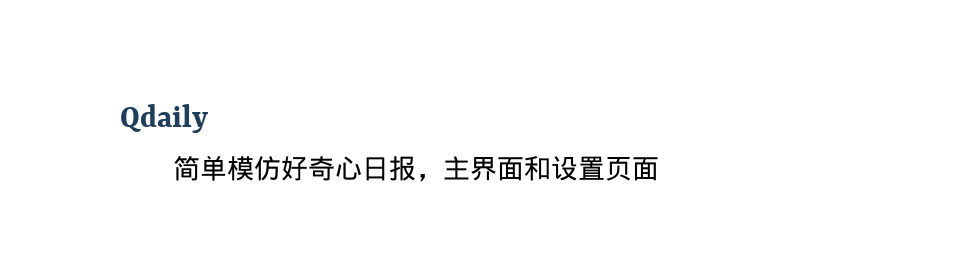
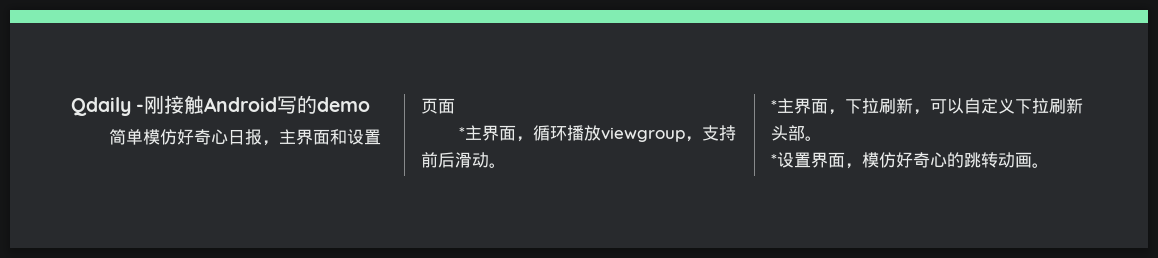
- Qdaily
+ Qdaily -刚接触Android写的demo
+ *主界面，循环播放viewgroup，支持前后滑动。
+ *主界面，下拉刷新，可以自定义下拉刷新头部。
+ *设置界面，模仿好奇心的跳转动画。

